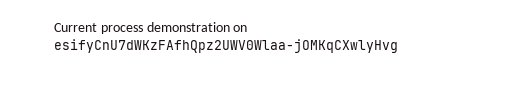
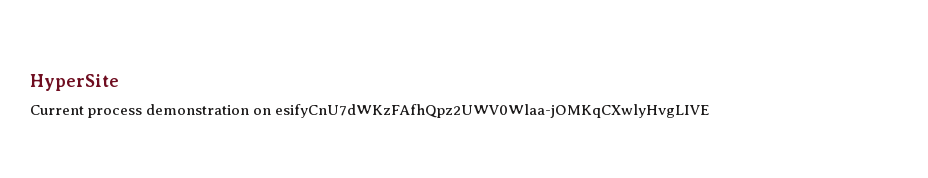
+ HyperSite
- Current process demonstration on esifyCnU7dWKzFAfhQpz2UWV0Wlaa-jOMKqCXwlyHvg
+ Current process demonstration on esifyCnU7dWKzFAfhQpz2UWV0Wlaa-jOMKqCXwlyHvgLIVE

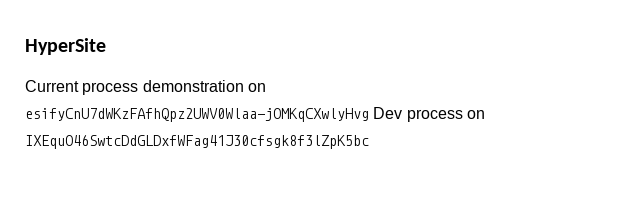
- Current process demonstration on esifyCnU7dWKzFAfhQpz2UWV0Wlaa-jOMKqCXwlyHvgLIVE
+ Current process demonstration on esifyCnU7dWKzFAfhQpz2UWV0Wlaa-jOMKqCXwlyHvg Dev process on IXEquO46SwtcDdGLDxfWFag41J30cfsgk8f3lZpK5bc

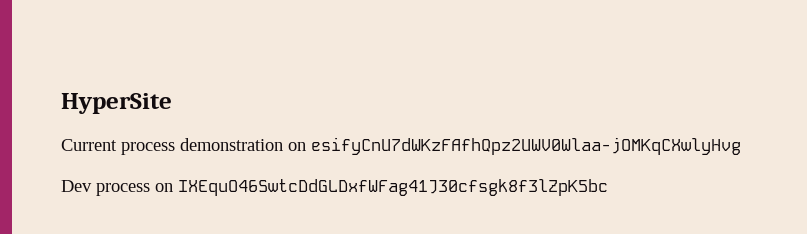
- Current process demonstration on esifyCnU7dWKzFAfhQpz2UWV0Wlaa-jOMKqCXwlyHvg Dev process on IXEquO46SwtcDdGLDxfWFag41J30cfsgk8f3lZpK5bc
+ Current process demonstration on esifyCnU7dWKzFAfhQpz2UWV0Wlaa-jOMKqCXwlyHvg
+ Dev process on IXEquO46SwtcDdGLDxfWFag41J30cfsgk8f3lZpK5bc

